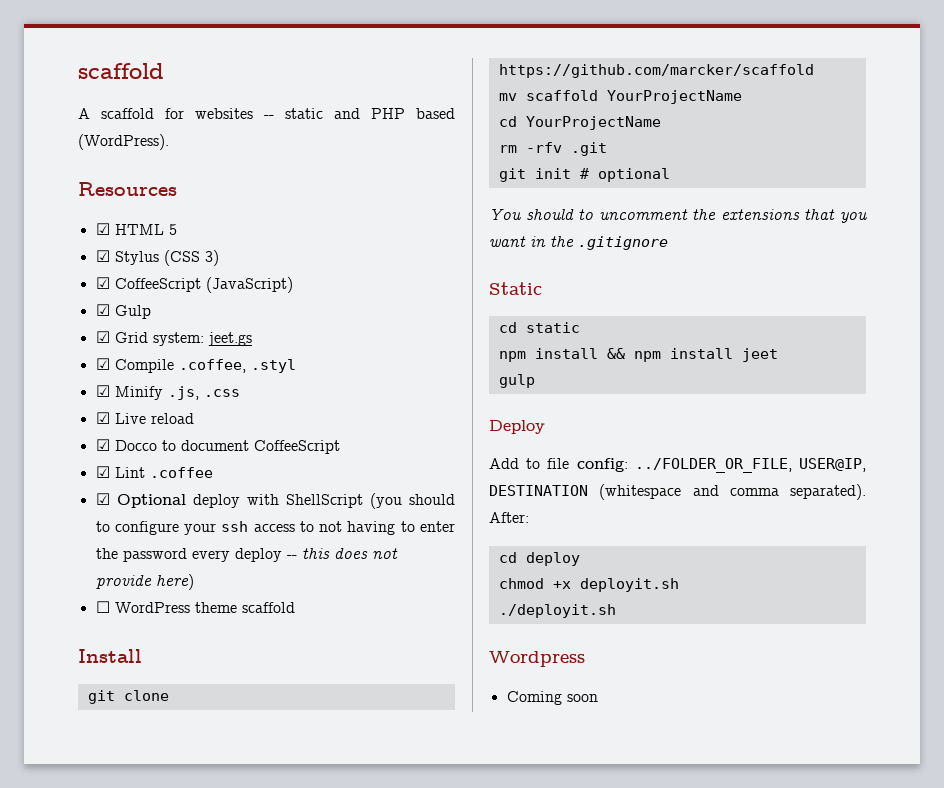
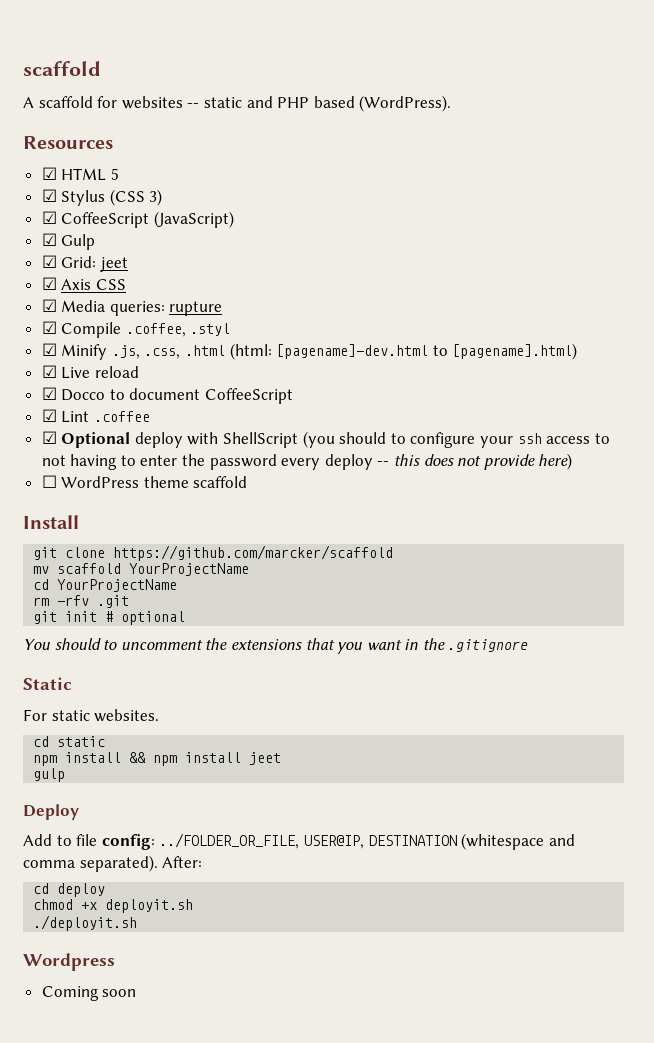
- ☑ Grid system: jeet.gs
+ ☑ Grid: jeet
+ ☑ Axis CSS
+ ☑ Media queries: rupture
- ☑ Minify .js, .css
+ ☑ Minify .js, .css, .html (html: [pagename]-dev.html to [pagename].html)
+ For static websites.

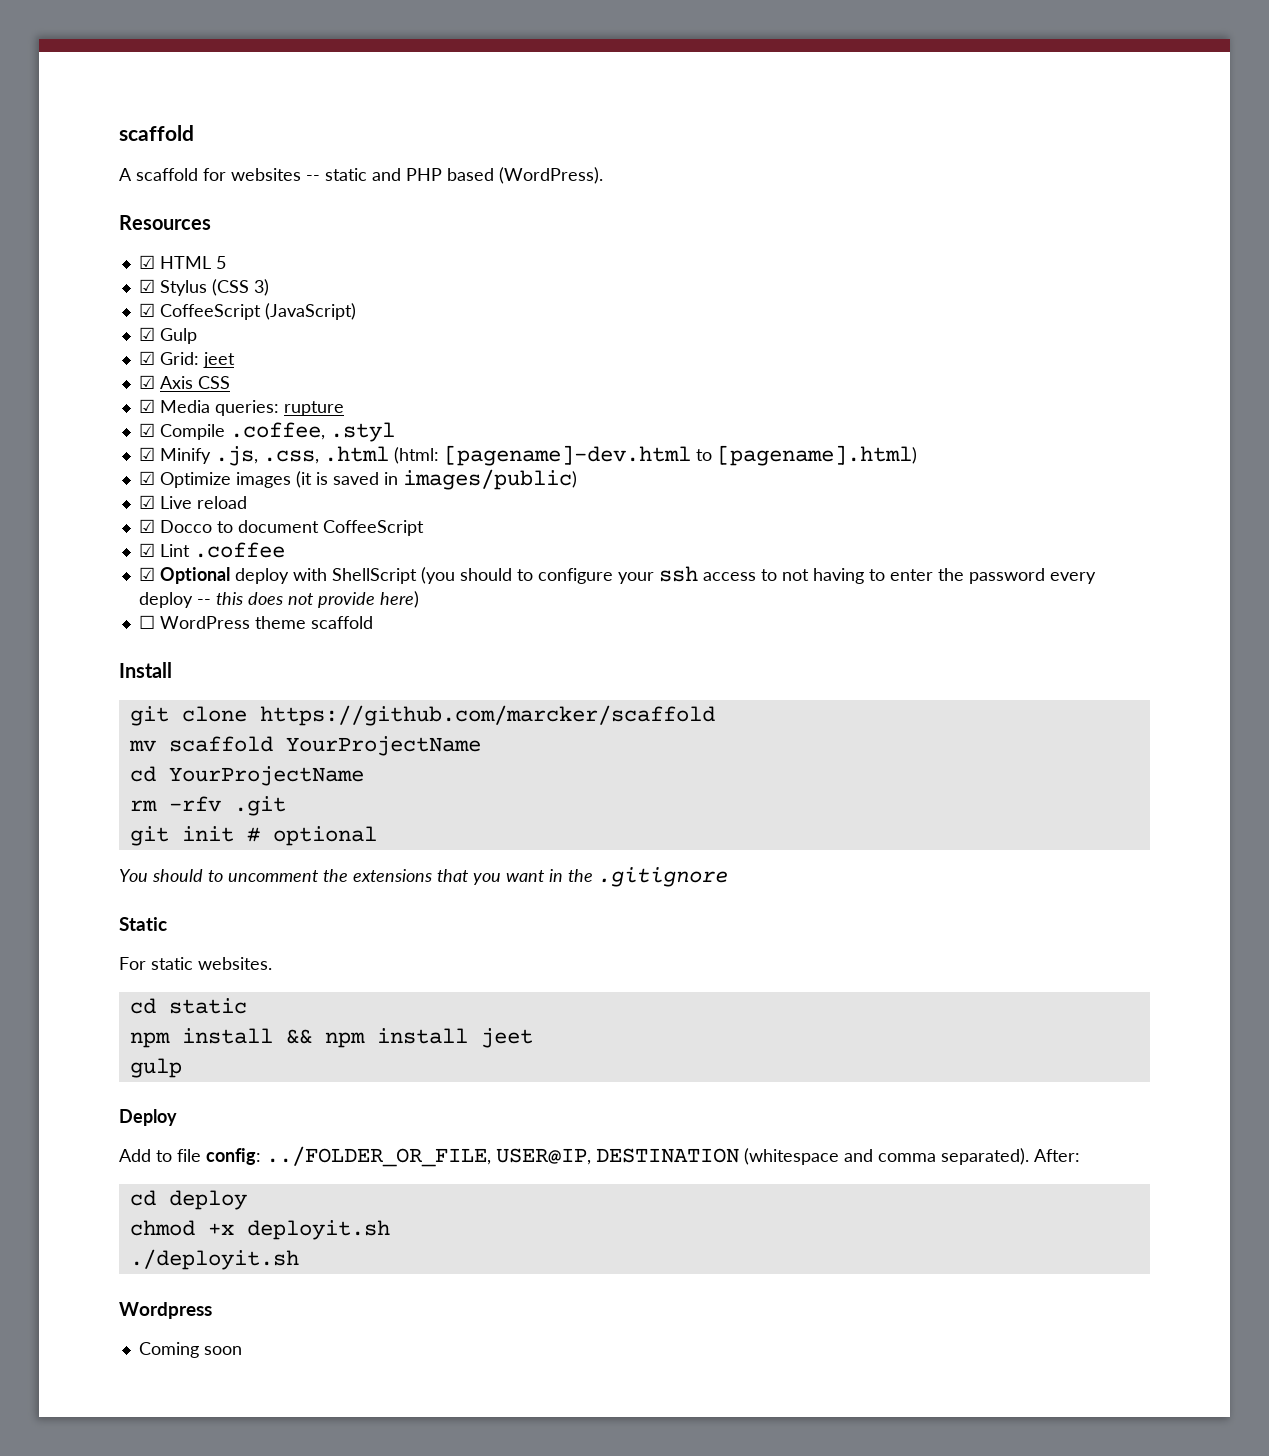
+ ☑ Optimize images (it is saved in images/public)

